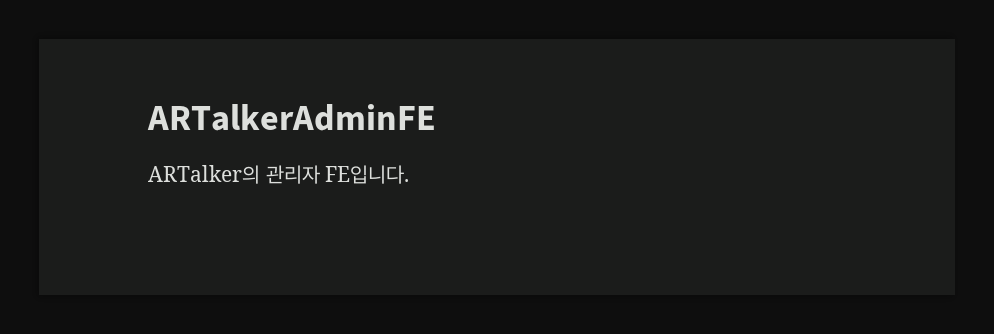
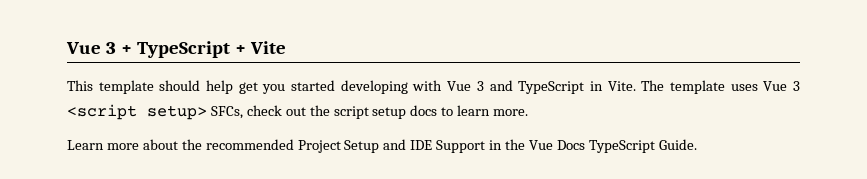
- ARTalkerAdminFE
- ARTalker의 관리자 FE입니다.
+ Vue 3 + TypeScript + Vite
+ This template should help get you started developing with Vue 3 and TypeScript in Vite. The template uses Vue 3 <script setup> SFCs, check out the script setup docs to learn more.
+ Learn more about the recommended Project Setup and IDE Support in the Vue Docs TypeScript Guide.

